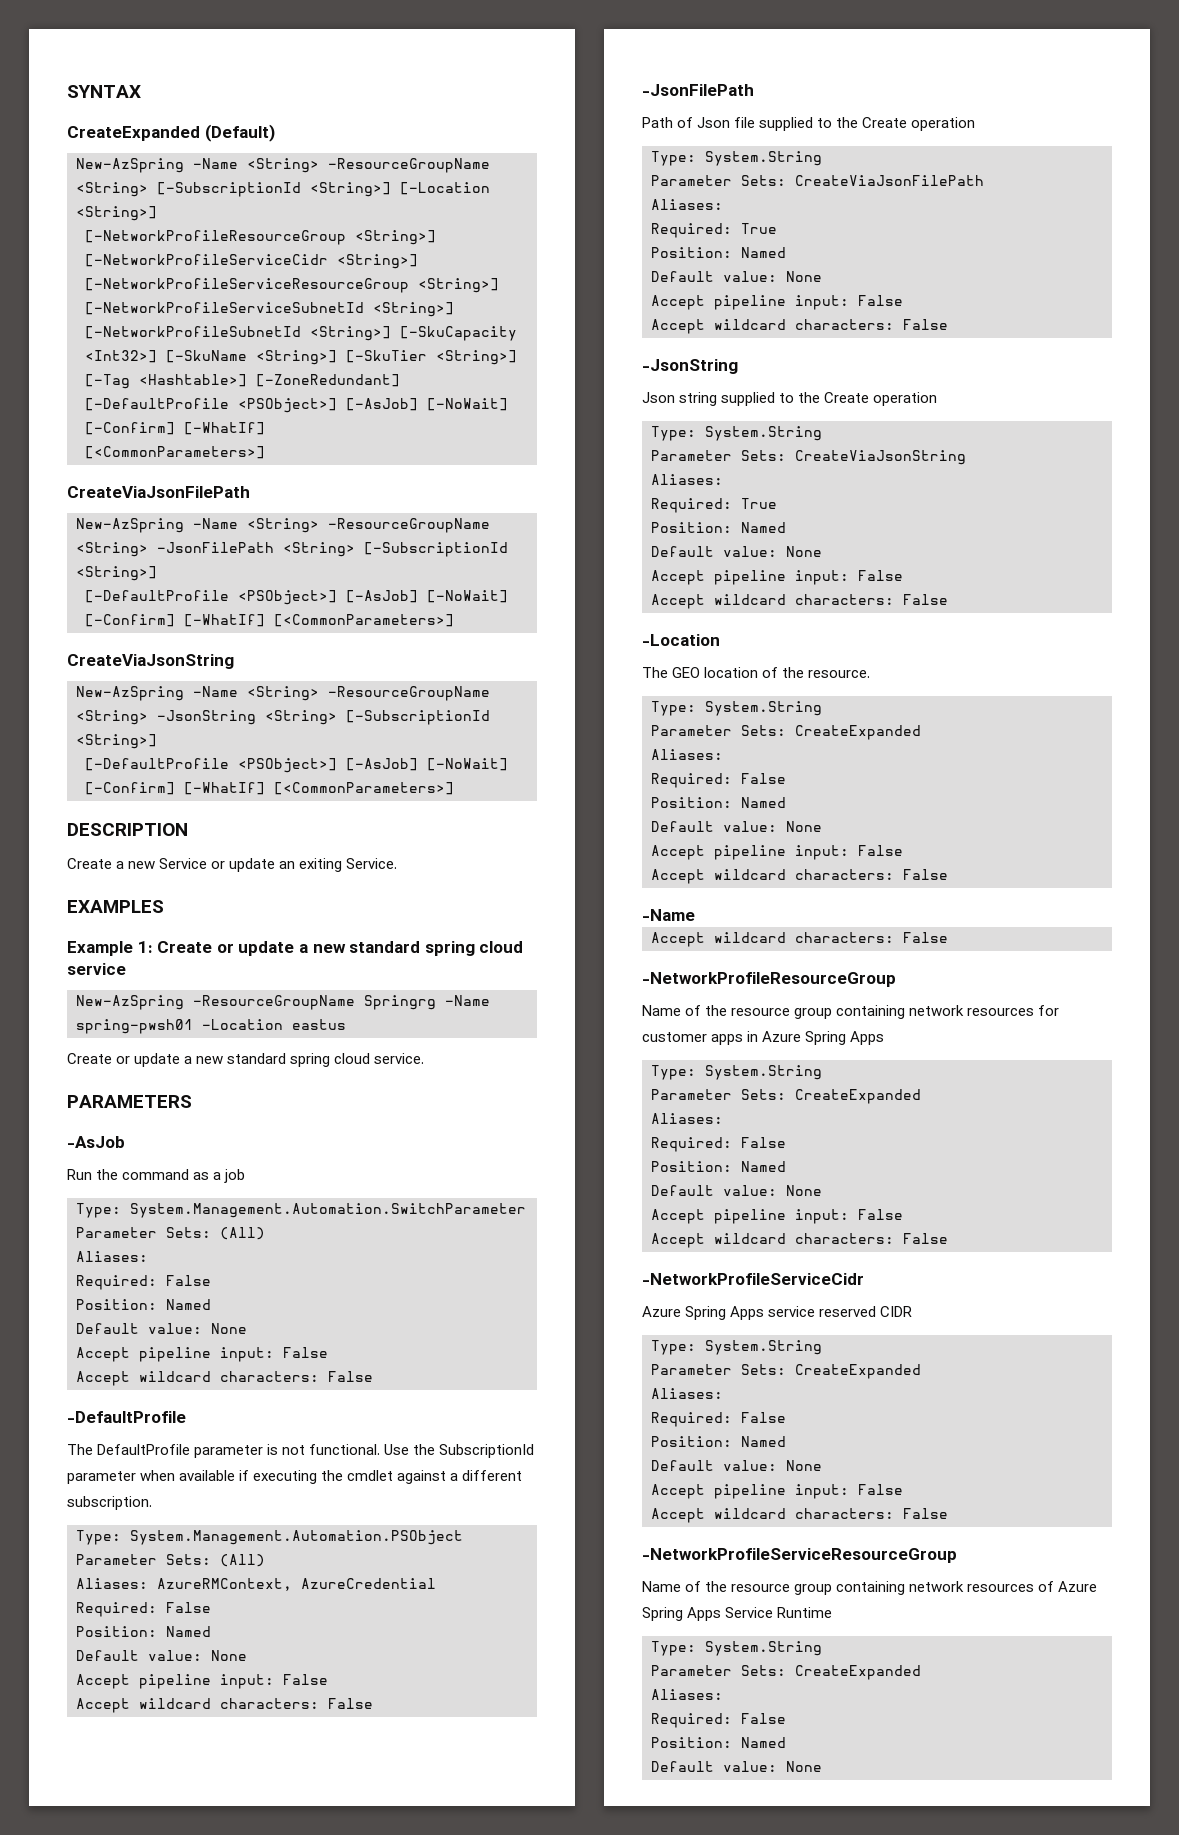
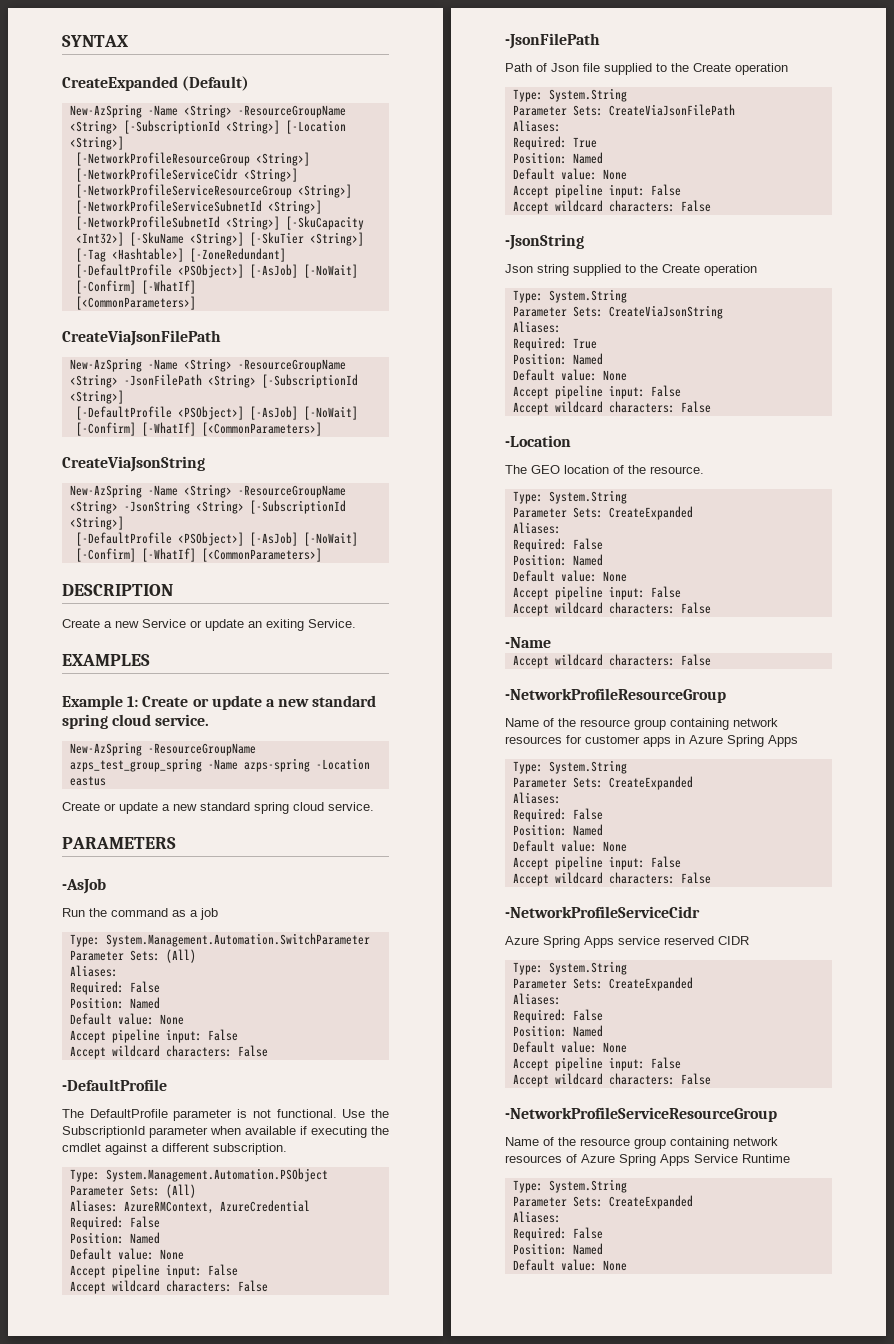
- Example 1: Create or update a new standard spring cloud service
+ Example 1: Create or update a new standard spring cloud service.
- New-AzSpring -ResourceGroupName Springrg -Name spring-pwsh01 -Location eastus
+ New-AzSpring -ResourceGroupName azps_test_group_spring -Name azps-spring -Location eastus

